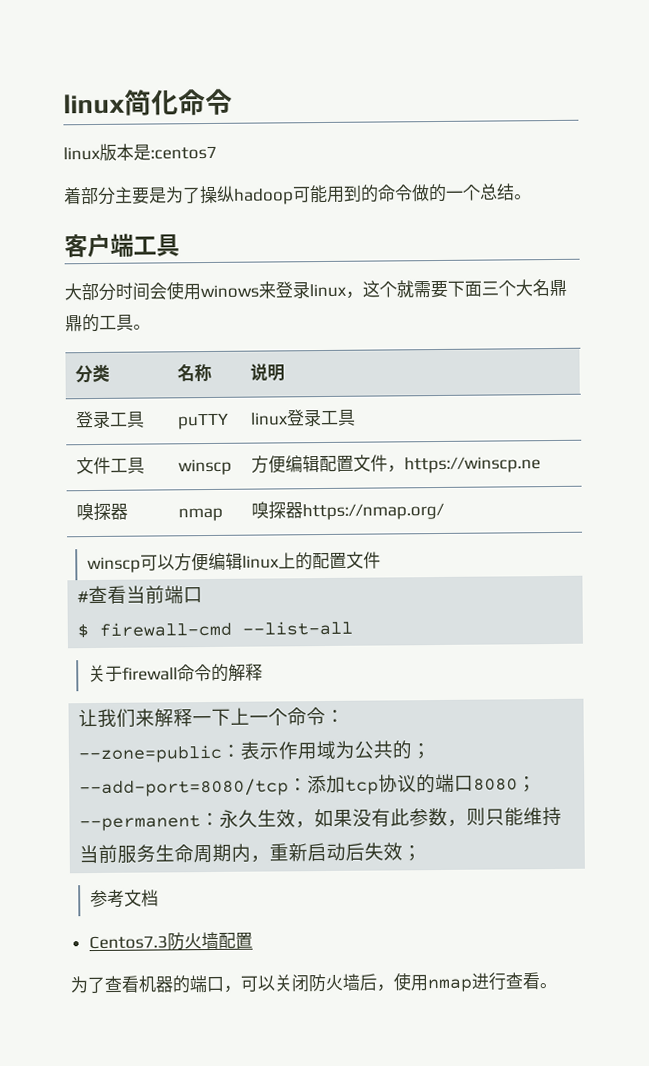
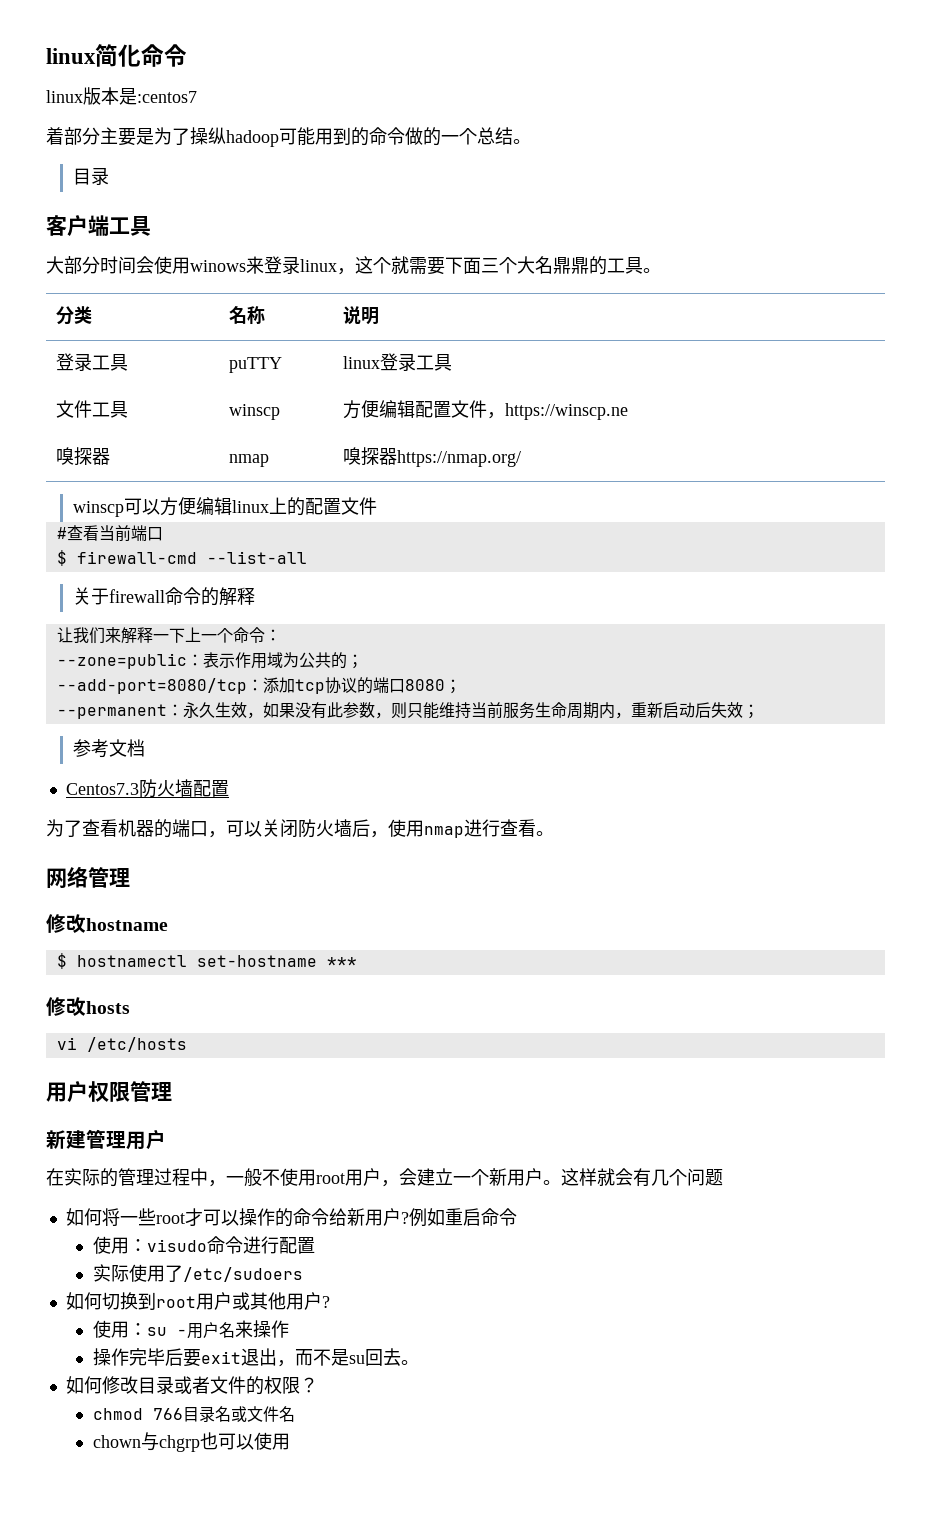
  着部分主要是为了操纵hadoop可能用到的命令做的一个总结。
+ 目录
+ 网络管理
+ 修改hostname
+ $ hostnamectl set-hostname ***
+ 修改hosts
+ vi /etc/hosts
+ 用户权限管理
+ 新建管理用户
+ 在实际的管理过程中，一般不使用root用户，会建立一个新用户。这样就会有几个问题
+ 如何将一些root才可以操作的命令给新用户?例如重启命令
+ 使用：visudo命令进行配置
+ 实际使用了/etc/sudoers
+ 如何切换到root用户或其他用户?
+ 使用：su -用户名来操作
+ 操作完毕后要exit退出，而不是su回去。
+ 如何修改目录或者文件的权限？
+ chmod 766目录名或文件名
+ chown与chgrp也可以使用

